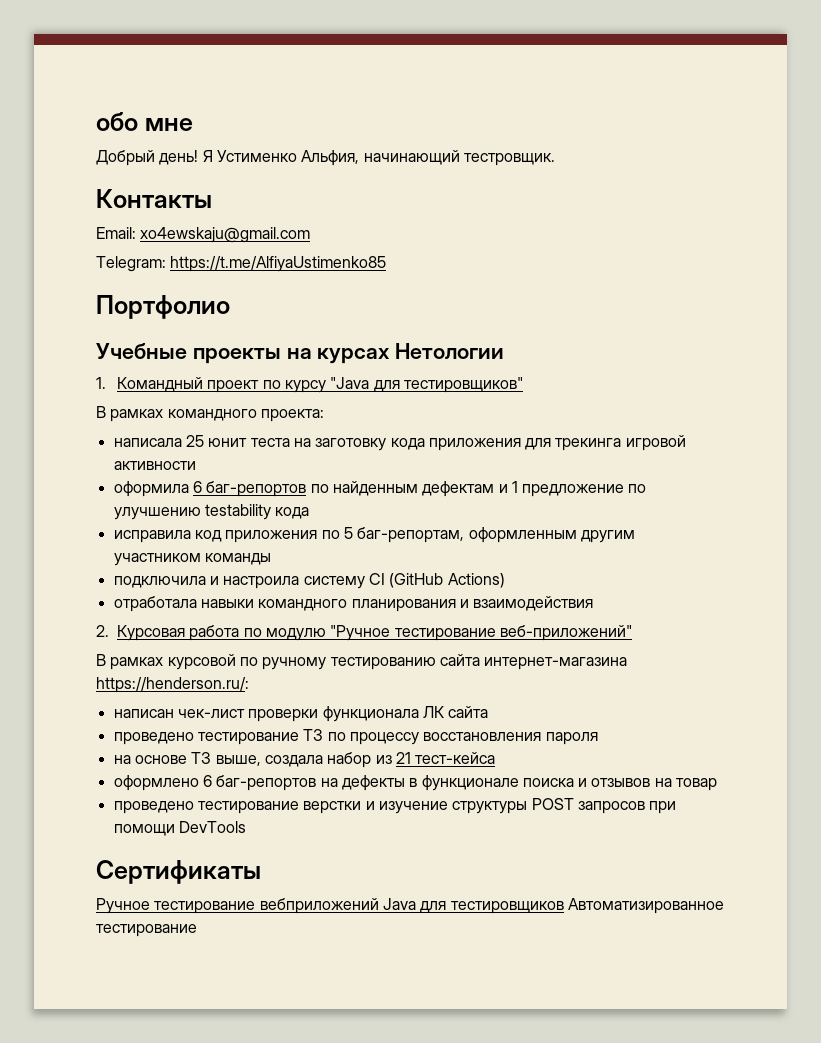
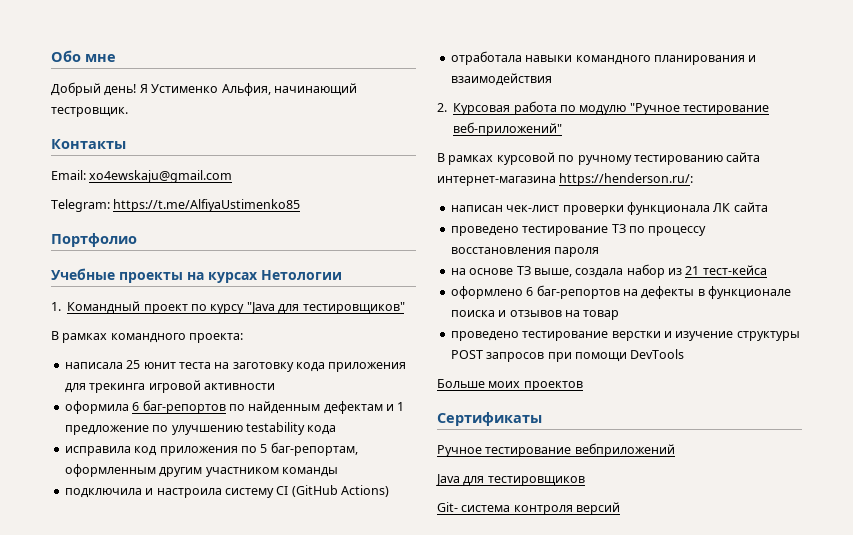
- обо мне
+ Обо мне
+ Больше мoих проектов
- Ручное тестирование вебприложений Java для тестировщиков Автоматизированное тестирование
+ Ручное тестирование вебприложений
+ Java для тестировщиков
+ Git- система контроля версий

